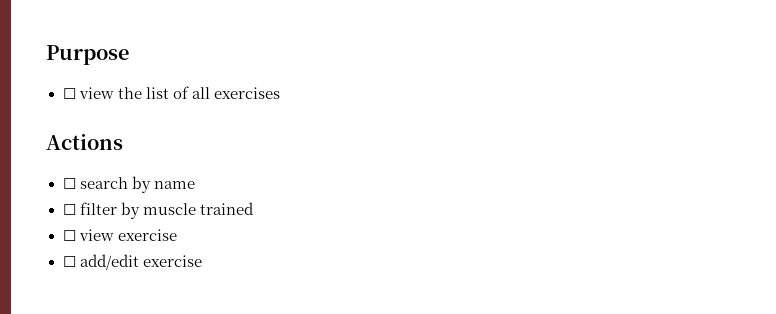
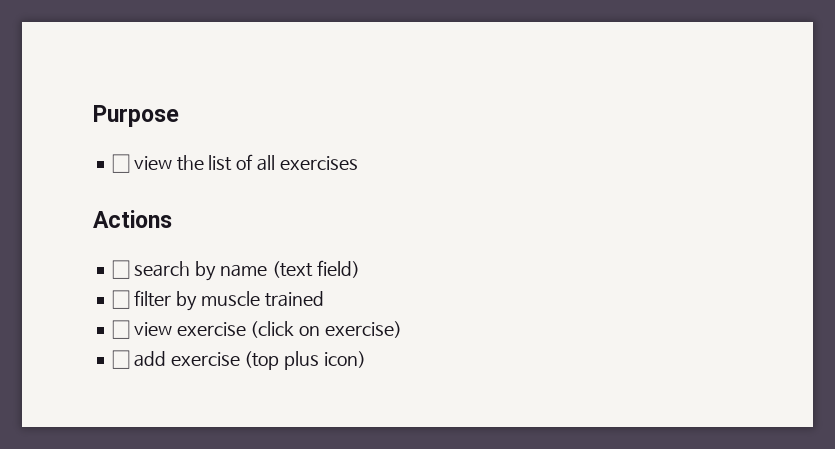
- ☐ search by name
+ ☐ search by name (text field)
- ☐ view exercise
- ☐ add/edit exercise
+ ☐ view exercise (click on exercise)
+ ☐ add exercise (top plus icon)

